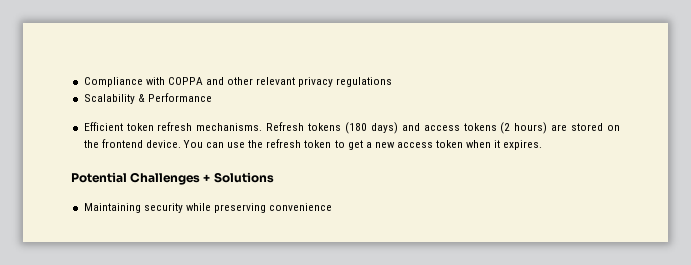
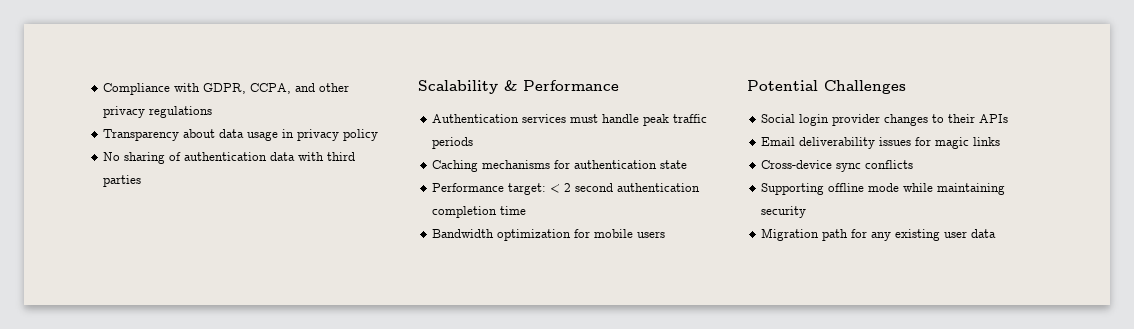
- Compliance with COPPA and other relevant privacy regulations
+ Compliance with GDPR, CCPA, and other privacy regulations
+ Transparency about data usage in privacy policy
+ No sharing of authentication data with third parties
  Scalability & Performance
- Efficient token refresh mechanisms. Refresh tokens (180 days) and access tokens (2 hours) are stored on the frontend device. You can use the refresh token to get a new access token when it expires.
- Potential Challenges + Solutions
- Maintaining security while preserving convenience
+ Authentication services must handle peak traffic periods
+ Caching mechanisms for authentication state
+ Performance target: < 2 second authentication completion time
+ Bandwidth optimization for mobile users
+ Potential Challenges
+ Social login provider changes to their APIs
+ Email deliverability issues for magic links
+ Cross-device sync conflicts
+ Supporting offline mode while maintaining security
+ Migration path for any existing user data

